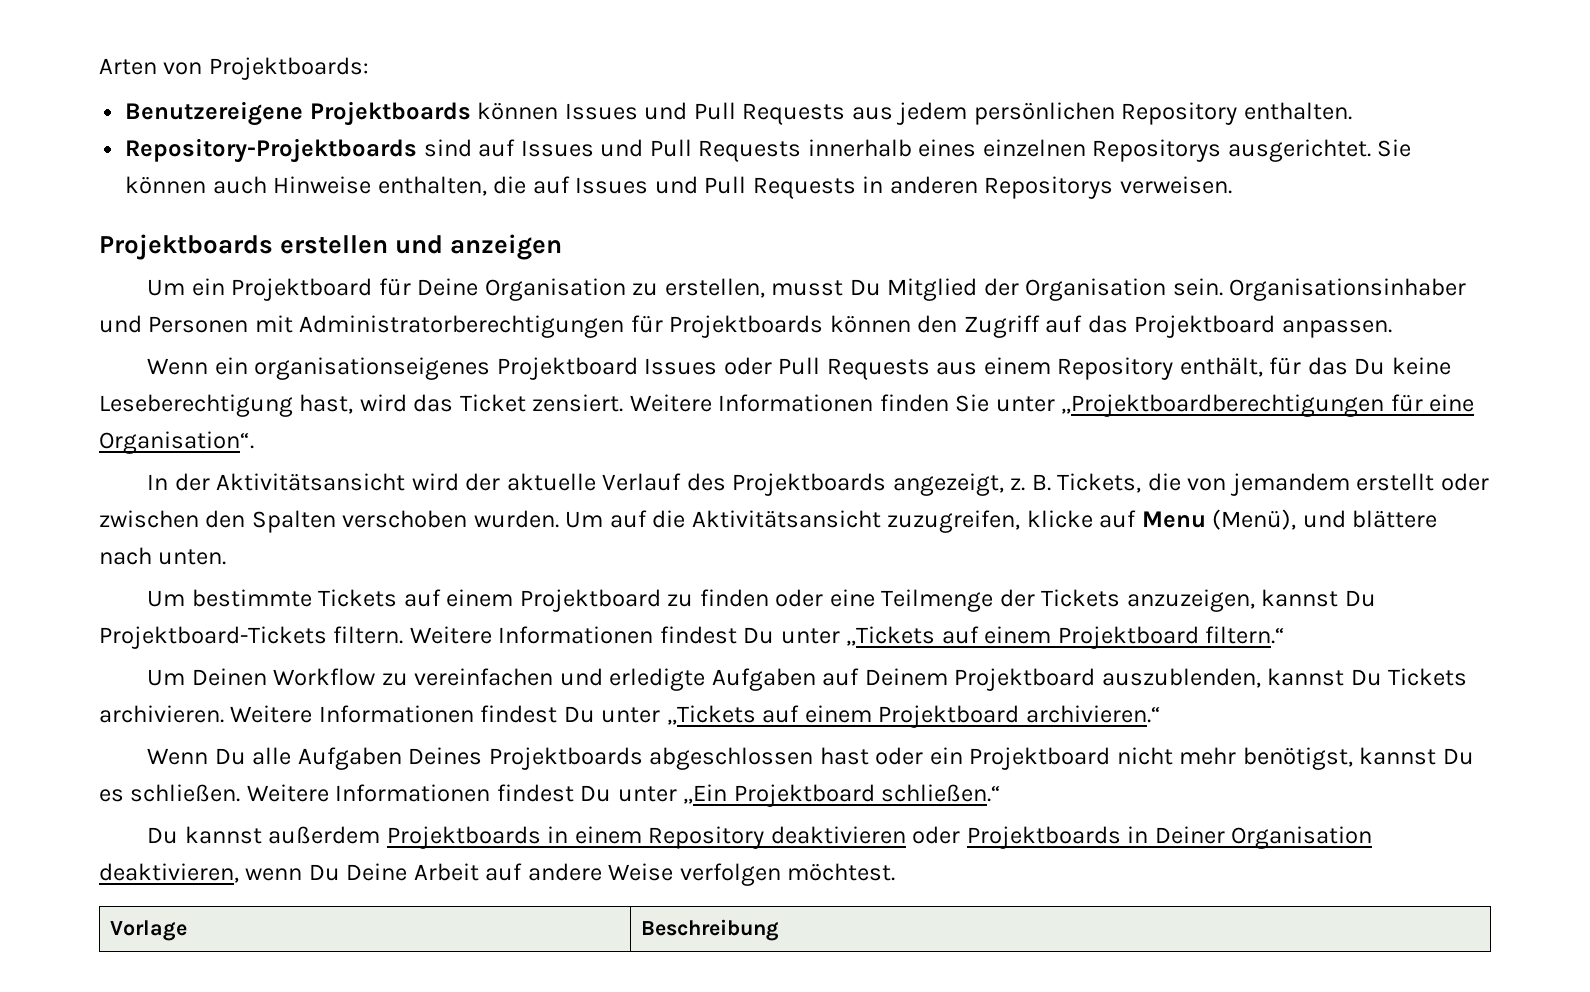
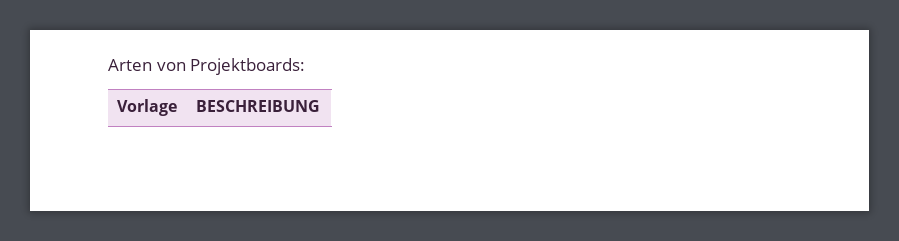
- Benutzereigene Projektboards können Issues und Pull Requests aus jedem persönlichen Repository enthalten.
- Repository-Projektboards sind auf Issues und Pull Requests innerhalb eines einzelnen Repositorys ausgerichtet. Sie können auch Hinweise enthalten, die auf Issues und Pull Requests in anderen Repositorys verweisen.
- Projektboards erstellen und anzeigen
- Um ein Projektboard für Deine Organisation zu erstellen, musst Du Mitglied der Organisation sein. Organisationsinhaber und Personen mit Administratorberechtigungen für Projektboards können den Zugriff auf das Projektboard anpassen.
- Wenn ein organisationseigenes Projektboard Issues oder Pull Requests aus einem Repository enthält, für das Du keine Leseberechtigung hast, wird das Ticket zensiert. Weitere Informationen finden Sie unter „Projektboardberechtigungen für eine Organisation“.
- In der Aktivitätsansicht wird der aktuelle Verlauf des Projektboards angezeigt, z. B. Tickets, die von jemandem erstellt oder zwischen den Spalten verschoben wurden. Um auf die Aktivitätsansicht zuzugreifen, klicke auf Menu (Menü), und blättere nach unten.
- Um bestimmte Tickets auf einem Projektboard zu finden oder eine Teilmenge der Tickets anzuzeigen, kannst Du Projektboard-Tickets filtern. Weitere Informationen findest Du unter „Tickets auf einem Projektboard filtern.“
- Um Deinen Workflow zu vereinfachen und erledigte Aufgaben auf Deinem Projektboard auszublenden, kannst Du Tickets archivieren. Weitere Informationen findest Du unter „Tickets auf einem Projektboard archivieren.“
- Wenn Du alle Aufgaben Deines Projektboards abgeschlossen hast oder ein Projektboard nicht mehr benötigst, kannst Du es schließen. Weitere Informationen findest Du unter „Ein Projektboard schließen.“
- Du kannst außerdem Projektboards in einem Repository deaktivieren oder Projektboards in Deiner Organisation deaktivieren, wenn Du Deine Arbeit auf andere Weise verfolgen möchtest.
- Vorlage | Beschreibung
+ Vorlage | BESCHREIBUNG

